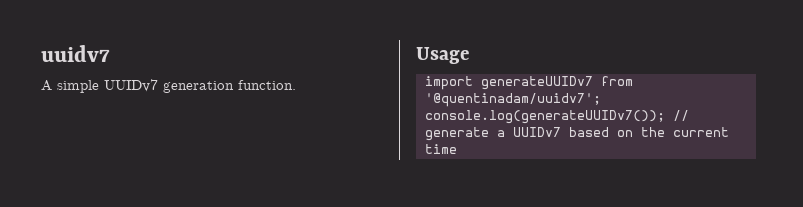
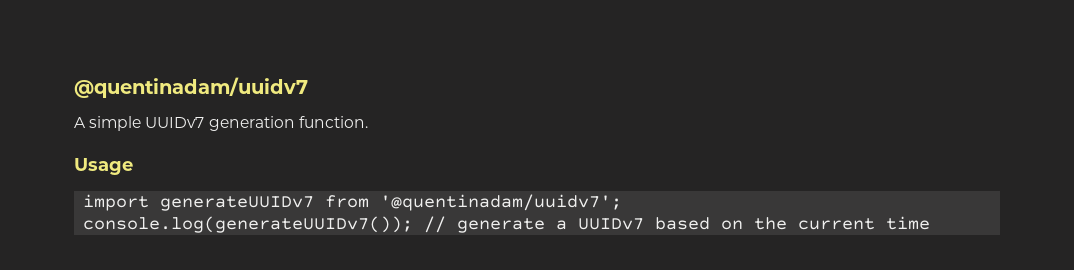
- uuidv7
+ @quentinadam/uuidv7

